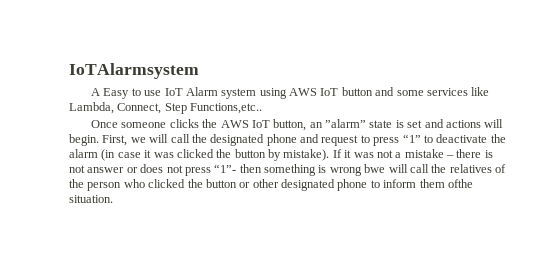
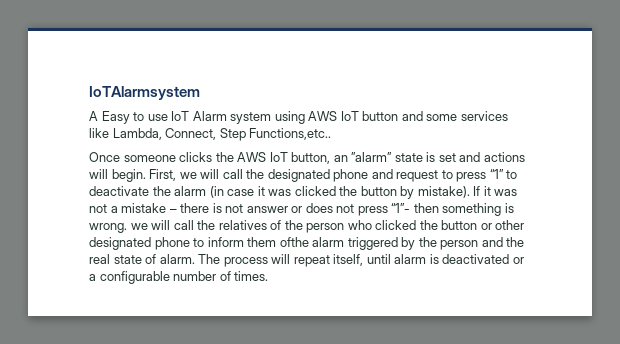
- If it was not a mistake – there is not answer or does not press “1”- then something is wrong bwe will call the relatives of the person who clicked the button or other designated phone to inform them ofthe situation.
+ If it was not a mistake – there is not answer or does not press “1”- then something is wrong. we will call the relatives of the person who clicked the button or other designated phone to inform them ofthe alarm triggered by the person and the real state of alarm. The process will repeat itself, until alarm is deactivated or a configurable number of times.

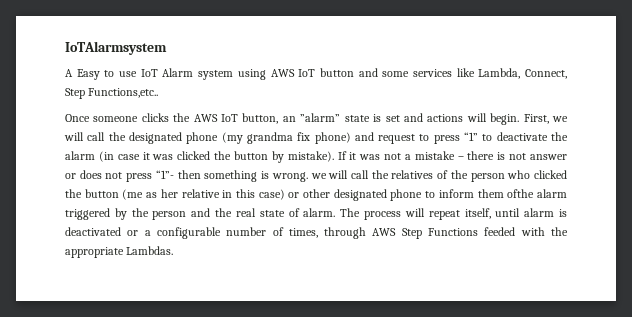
- First, we will call the designated phone and request to press “1” to deactivate the alarm (in case it was clicked the button by mistake).
+ First, we will call the designated phone (my grandma fix phone) and request to press “1” to deactivate the alarm (in case it was clicked the button by mistake).
- If it was not a mistake – there is not answer or does not press “1”- then something is wrong. we will call the relatives of the person who clicked the button or other designated phone to inform them ofthe alarm triggered by the person and the real state of alarm.
+ If it was not a mistake – there is not answer or does not press “1”- then something is wrong. we will call the relatives of the person who clicked the button (me as her relative in this case) or other designated phone to inform them ofthe alarm triggered by the person and the real state of alarm.
- The process will repeat itself, until alarm is deactivated or a configurable number of times.
+ The process will repeat itself, until alarm is deactivated or a configurable number of times, through AWS Step Functions feeded with the appropriate Lambdas.

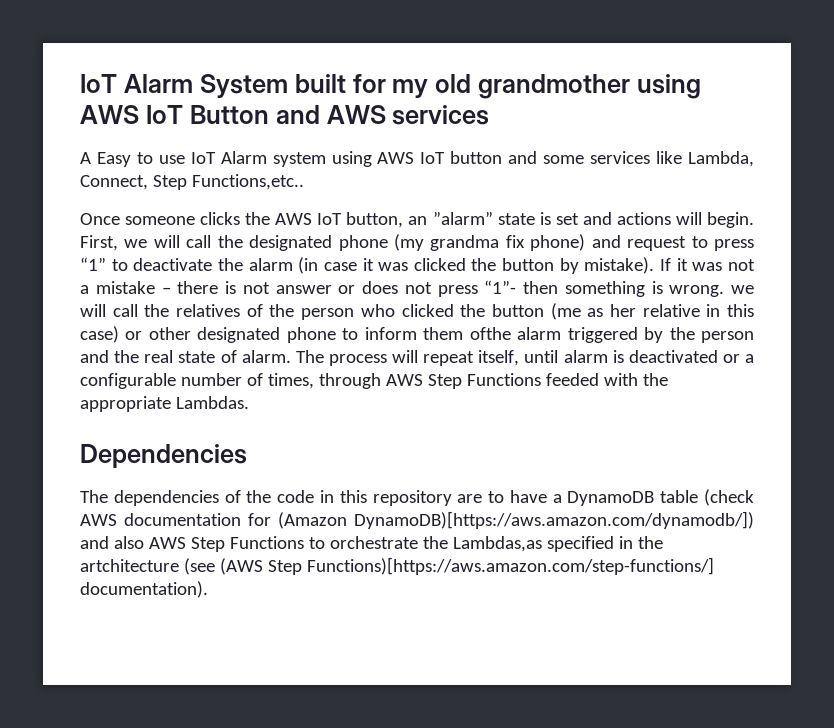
- IoTAlarmsystem
+ IoT Alarm System built for my old grandmother using AWS IoT Button and AWS services
+ Dependencies
+ The dependencies of the code in this repository are to have a DynamoDB table (check AWS documentation for (Amazon DynamoDB)[https://aws.amazon.com/dynamodb/]) and also AWS Step Functions to orchestrate the Lambdas,as specified in the artchitecture (see (AWS Step Functions)[https://aws.amazon.com/step-functions/] documentation).

